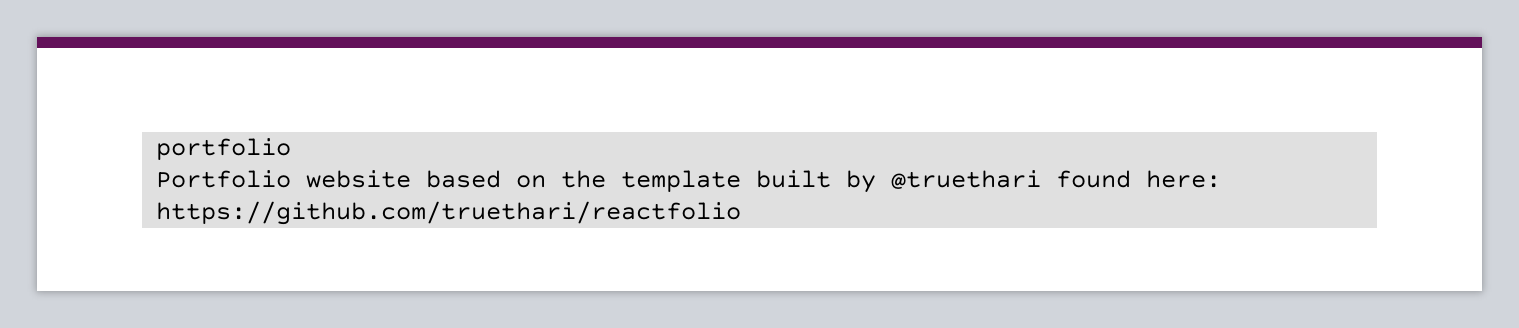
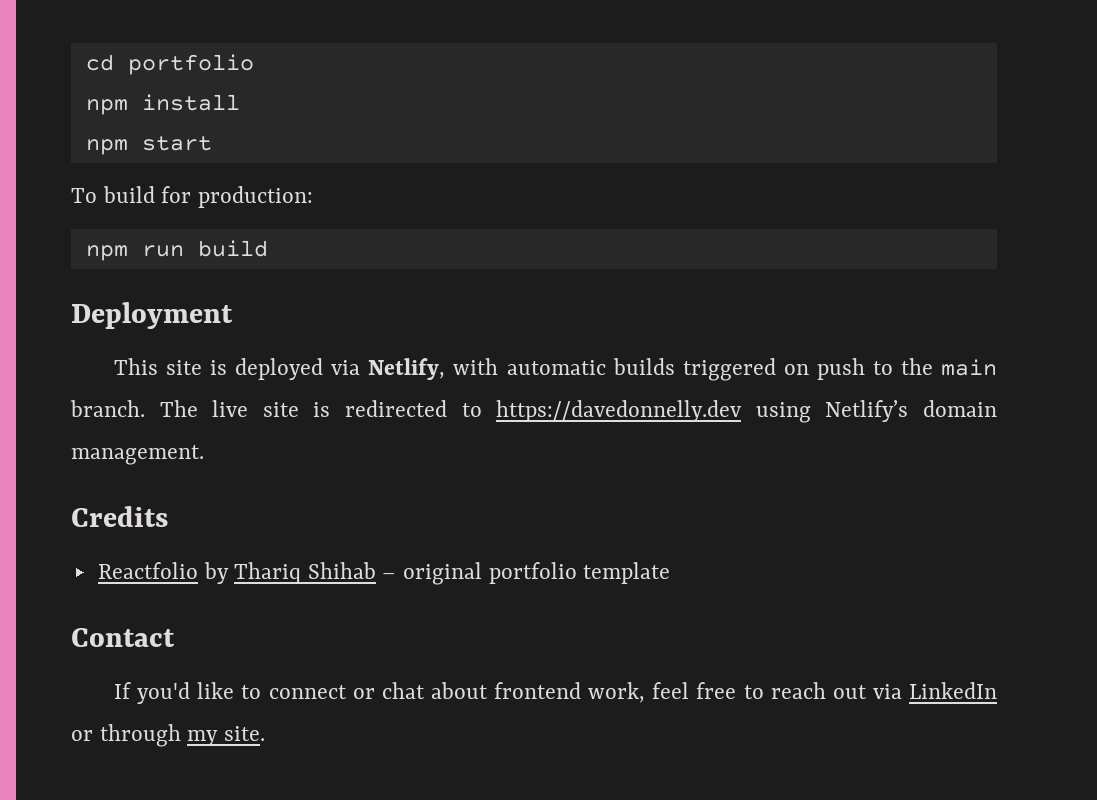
- portfolio
+ cd portfolio
- Portfolio website based on the template built by @truethari found here: https://github.com/truethari/reactfolio
+ npm install
+ npm start
+ To build for production:
+ npm run build
+ Deployment
+ This site is deployed via Netlify, with automatic builds triggered on push to the main branch. The live site is redirected to https://davedonnelly.dev using Netlify’s domain management.
+ Credits
+ Reactfolio by Thariq Shihab – original portfolio template
+ Contact
+ If you'd like to connect or chat about frontend work, feel free to reach out via LinkedIn or through my site.

